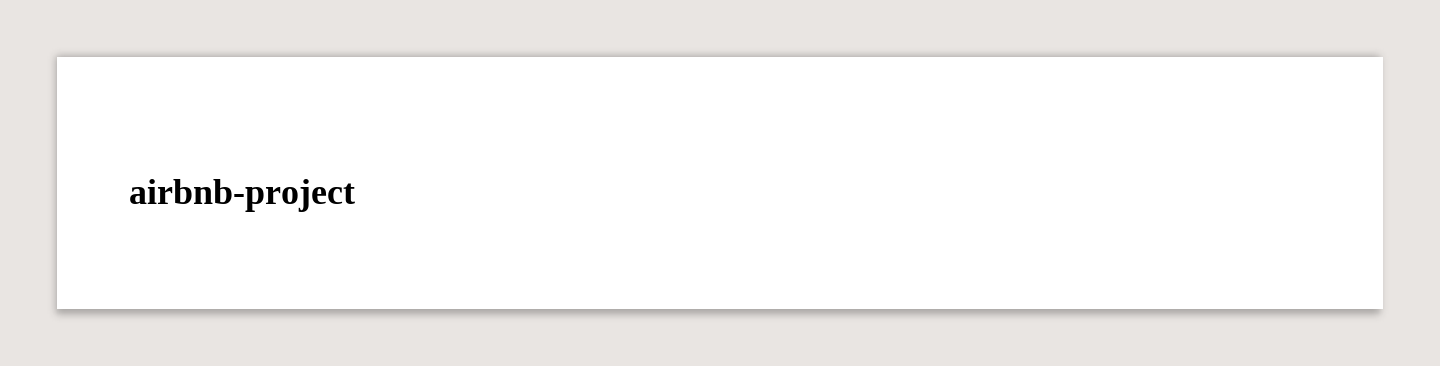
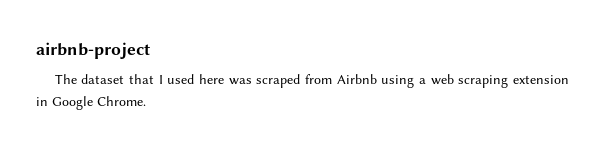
+ The dataset that I used here was scraped from Airbnb using a web scraping extension in Google Chrome.

